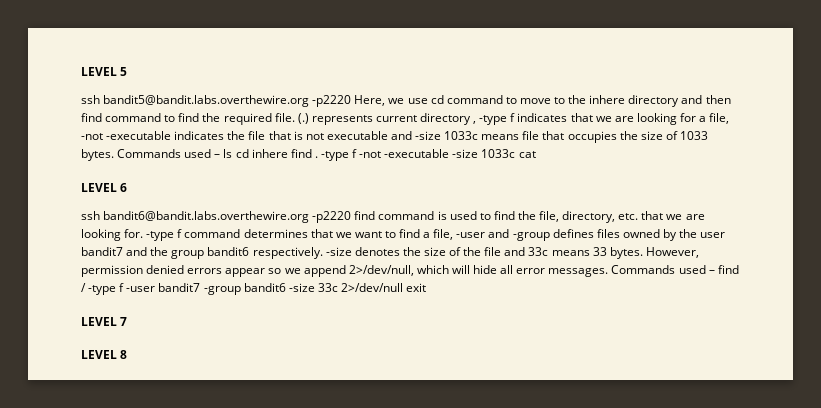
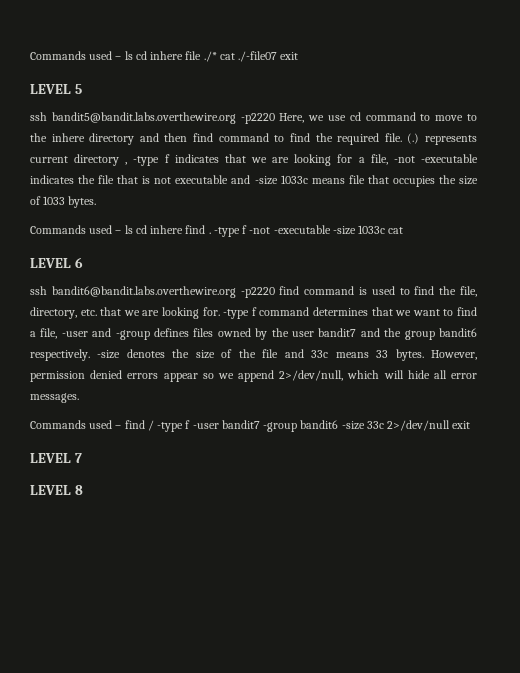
+ Commands used – ls cd inhere file ./* cat ./-file07 exit
- (.) represents current directory , -type f indicates that we are looking for a file, -not -executable indicates the file that is not executable and -size 1033c means file that occupies the size of 1033 bytes. Commands used – ls cd inhere find .
+ (.) represents current directory , -type f indicates that we are looking for a file, -not -executable indicates the file that is not executable and -size 1033c means file that occupies the size of 1033 bytes.
+ Commands used – ls cd inhere find .
- However, permission denied errors appear so we append 2>/dev/null, which will hide all error messages. Commands used – find / -type f -user bandit7 -group bandit6 -size 33c 2>/dev/null exit
+ However, permission denied errors appear so we append 2>/dev/null, which will hide all error messages.
+ Commands used – find / -type f -user bandit7 -group bandit6 -size 33c 2>/dev/null exit

